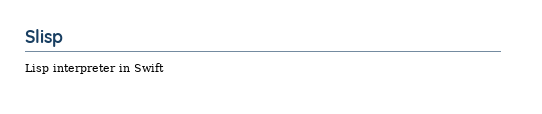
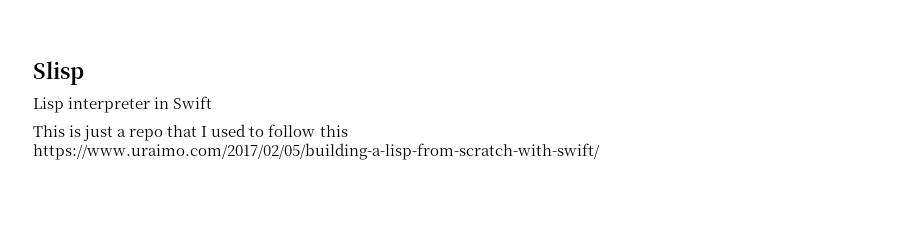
+ This is just a repo that I used to follow this https://www.uraimo.com/2017/02/05/building-a-lisp-from-scratch-with-swift/

